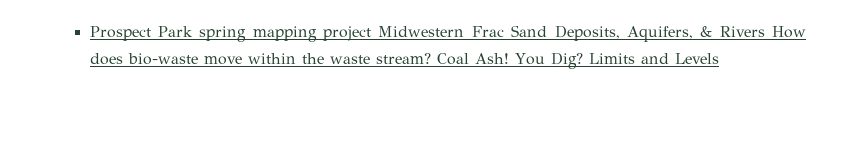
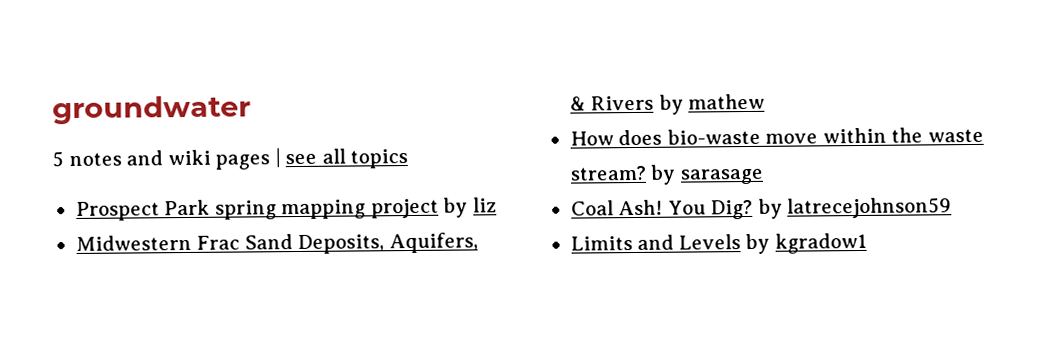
+ groundwater
+ 5 notes and wiki pages | see all topics
- Prospect Park spring mapping project Midwestern Frac Sand Deposits, Aquifers, & Rivers How does bio-waste move within the waste stream? Coal Ash!
+ Prospect Park spring mapping project by liz
+ Midwestern Frac Sand Deposits, Aquifers, & Rivers by mathew
+ How does bio-waste move within the waste stream? by sarasage
+ Coal Ash!
- You Dig? Limits and Levels
+ You Dig? by latrecejohnson59
+ Limits and Levels by kgradow1

